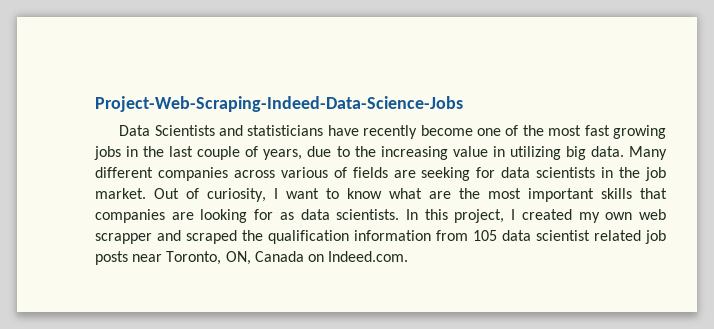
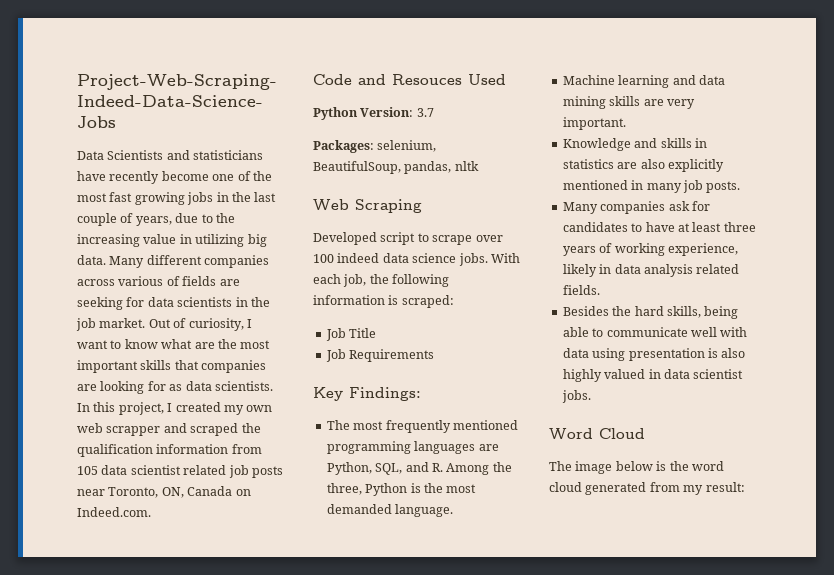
+ Code and Resouces Used
+ Python Version: 3.7
+ Packages: selenium, BeautifulSoup, pandas, nltk
+ Web Scraping
+ Developed script to scrape over 100 indeed data science jobs. With each job, the following information is scraped:
+ Job Title
+ Job Requirements
+ Key Findings:
+ The most frequently mentioned programming languages are Python, SQL, and R. Among the three, Python is the most demanded language.
+ Machine learning and data mining skills are very important.
+ Knowledge and skills in statistics are also explicitly mentioned in many job posts.
+ Many companies ask for candidates to have at least three years of working experience, likely in data analysis related fields.
+ Besides the hard skills, being able to communicate well with data using presentation is also highly valued in data scientist jobs.
+ Word Cloud
+ The image below is the word cloud generated from my result:

